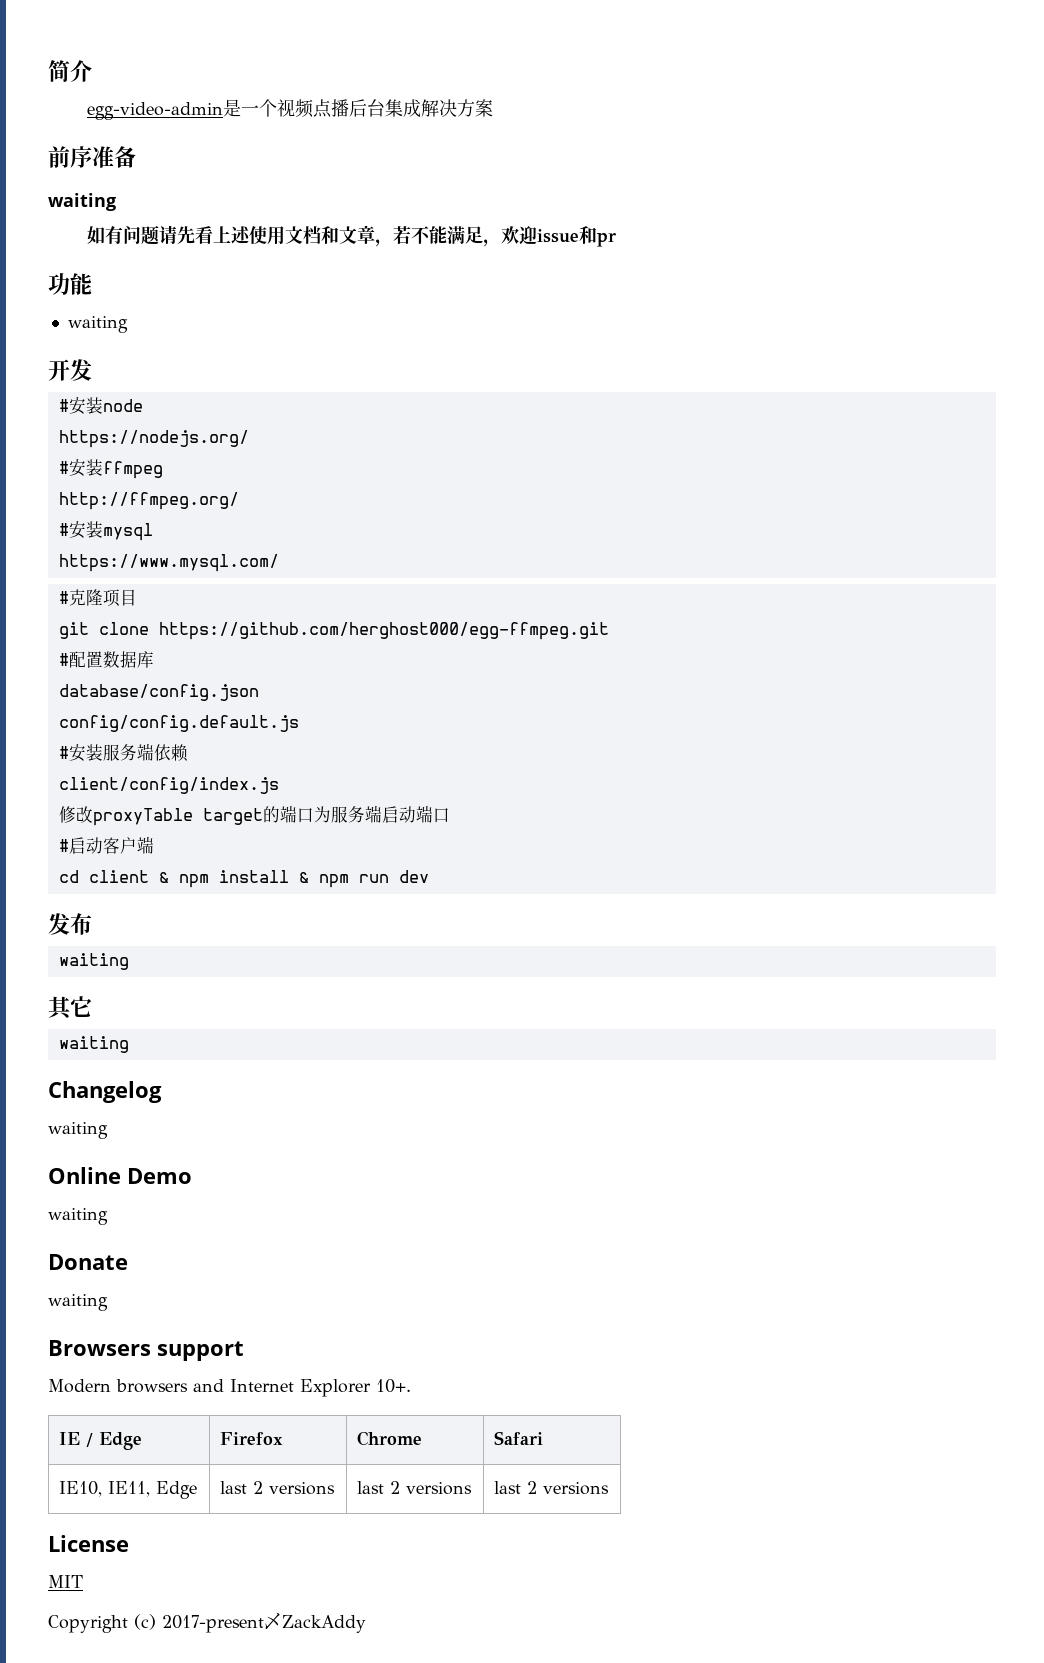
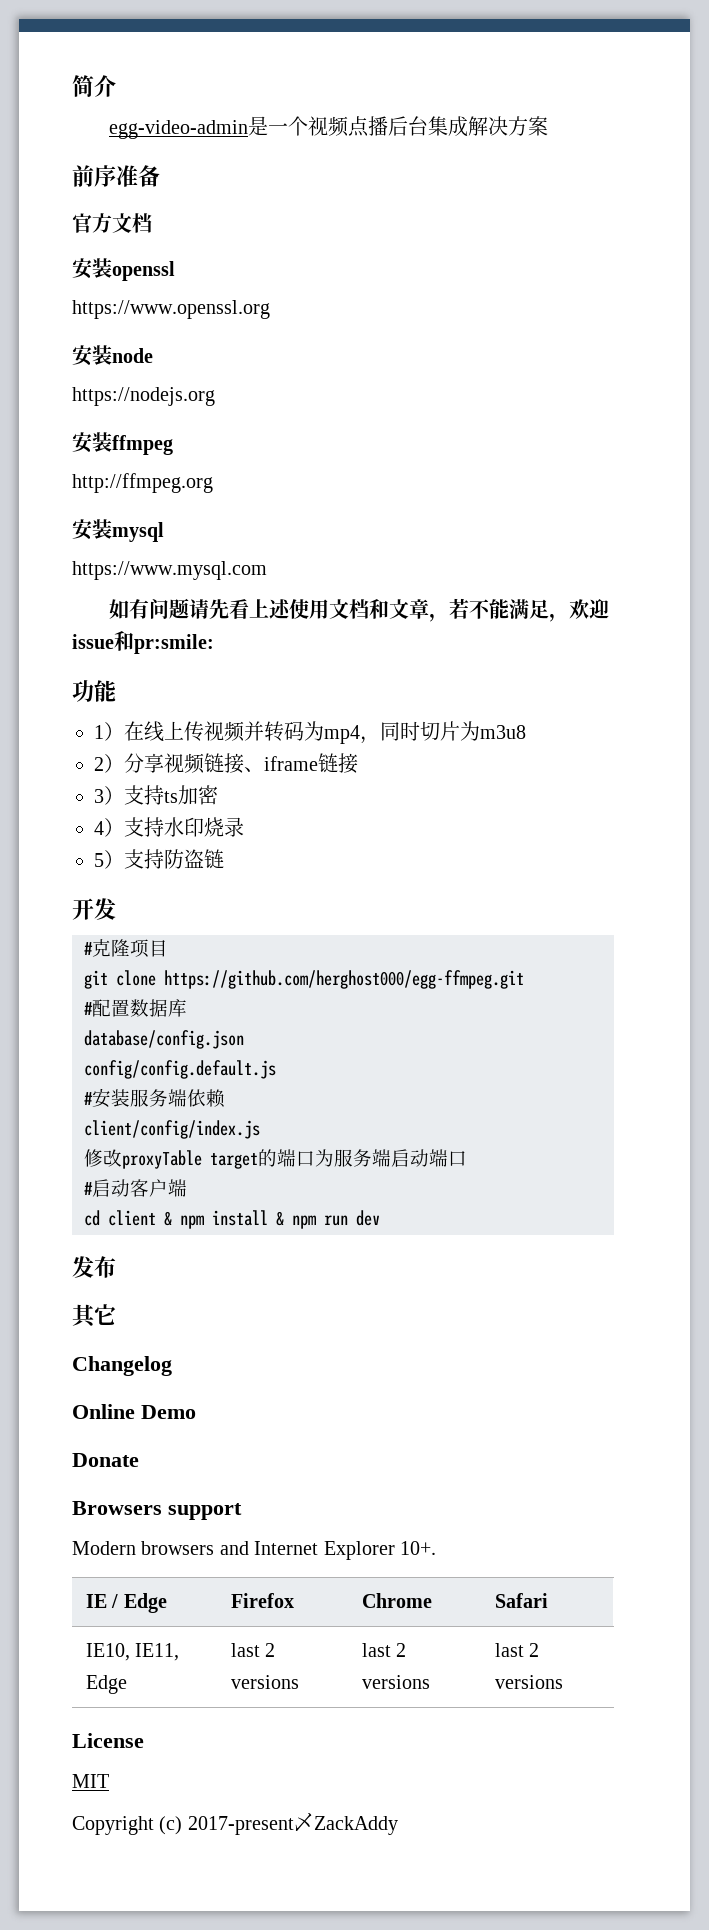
  前序准备
- waiting
+ 官方文档
+ 安装openssl
+ https://www.openssl.org
+ 安装node
+ https://nodejs.org
+ 安装ffmpeg
+ http://ffmpeg.org
+ 安装mysql
+ https://www.mysql.com
- 如有问题请先看上述使用文档和文章，若不能满足，欢迎issue和pr
+ 如有问题请先看上述使用文档和文章，若不能满足，欢迎issue和pr:smile:
  功能
- waiting
+ 1）在线上传视频并转码为mp4，同时切片为m3u8
+ 2）分享视频链接、iframe链接
+ 3）支持ts加密
+ 4）支持水印烧录
+ 5）支持防盗链
  开发
- #安装node
- https://nodejs.org/
- #安装ffmpeg
- http://ffmpeg.org/
- #安装mysql
- https://www.mysql.com/
  发布
- waiting
  其它
- waiting
  Changelog
- waiting
  Online Demo
- waiting
  Donate
- waiting

